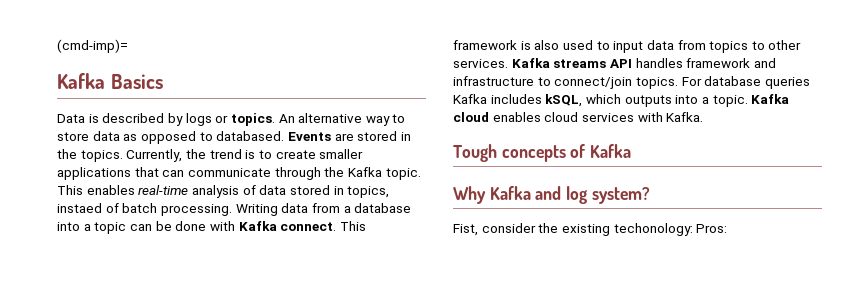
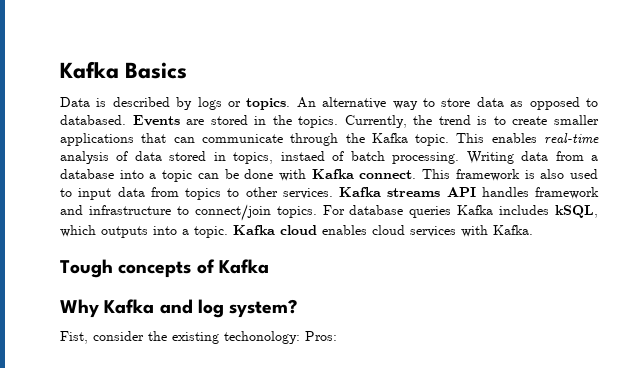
- (cmd-imp)=

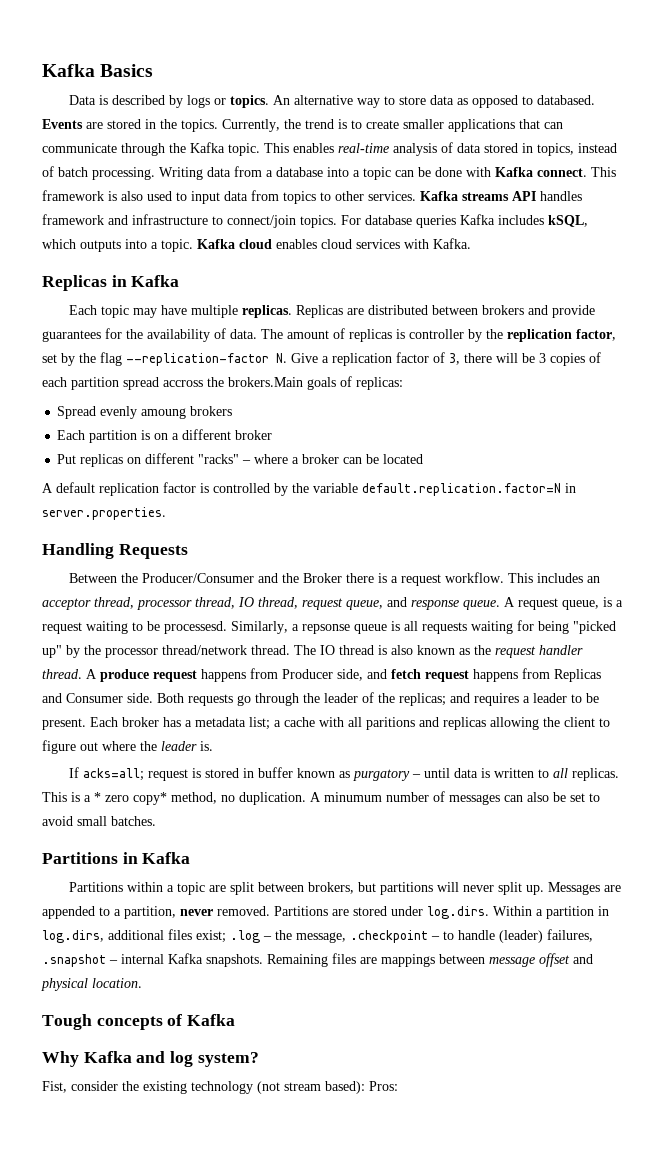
- This enables real-time analysis of data stored in topics, instaed of batch processing.
+ This enables real-time analysis of data stored in topics, instead of batch processing.
+ Replicas in Kafka
+ Each topic may have multiple replicas. Replicas are distributed between brokers and provide guarantees for the availability of data. The amount of replicas is controller by the replication factor, set by the flag --replication-factor N. Give a replication factor of 3, there will be 3 copies of each partition spread accross the brokers.Main goals of replicas:
+ Spread evenly amoung brokers
+ Each partition is on a different broker
+ Put replicas on different "racks" – where a broker can be located
+ A default replication factor is controlled by the variable default.replication.factor=N in server.properties.
+ Handling Requests
+ Between the Producer/Consumer and the Broker there is a request workflow. This includes an acceptor thread, processor thread, IO thread, request queue, and response queue. A request queue, is a request waiting to be processesd. Similarly, a repsonse queue is all requests waiting for being "picked up" by the processor thread/network thread. The IO thread is also known as the request handler thread. A produce request happens from Producer side, and fetch request happens from Replicas and Consumer side. Both requests go through the leader of the replicas; and requires a leader to be present. Each broker has a metadata list; a cache with all paritions and replicas allowing the client to figure out where the leader is.
+ If acks=all; request is stored in buffer known as purgatory – until data is written to all replicas. This is a * zero copy* method, no duplication. A minumum number of messages can also be set to avoid small batches.
+ Partitions in Kafka
+ Partitions within a topic are split between brokers, but partitions will never split up. Messages are appended to a partition, never removed. Partitions are stored under log.dirs. Within a partition in log.dirs, additional files exist; .log – the message, .checkpoint – to handle (leader) failures, .snapshot – internal Kafka snapshots. Remaining files are mappings between message offset and physical location.
- Fist, consider the existing techonology: Pros:
+ Fist, consider the existing technology (not stream based): Pros:

